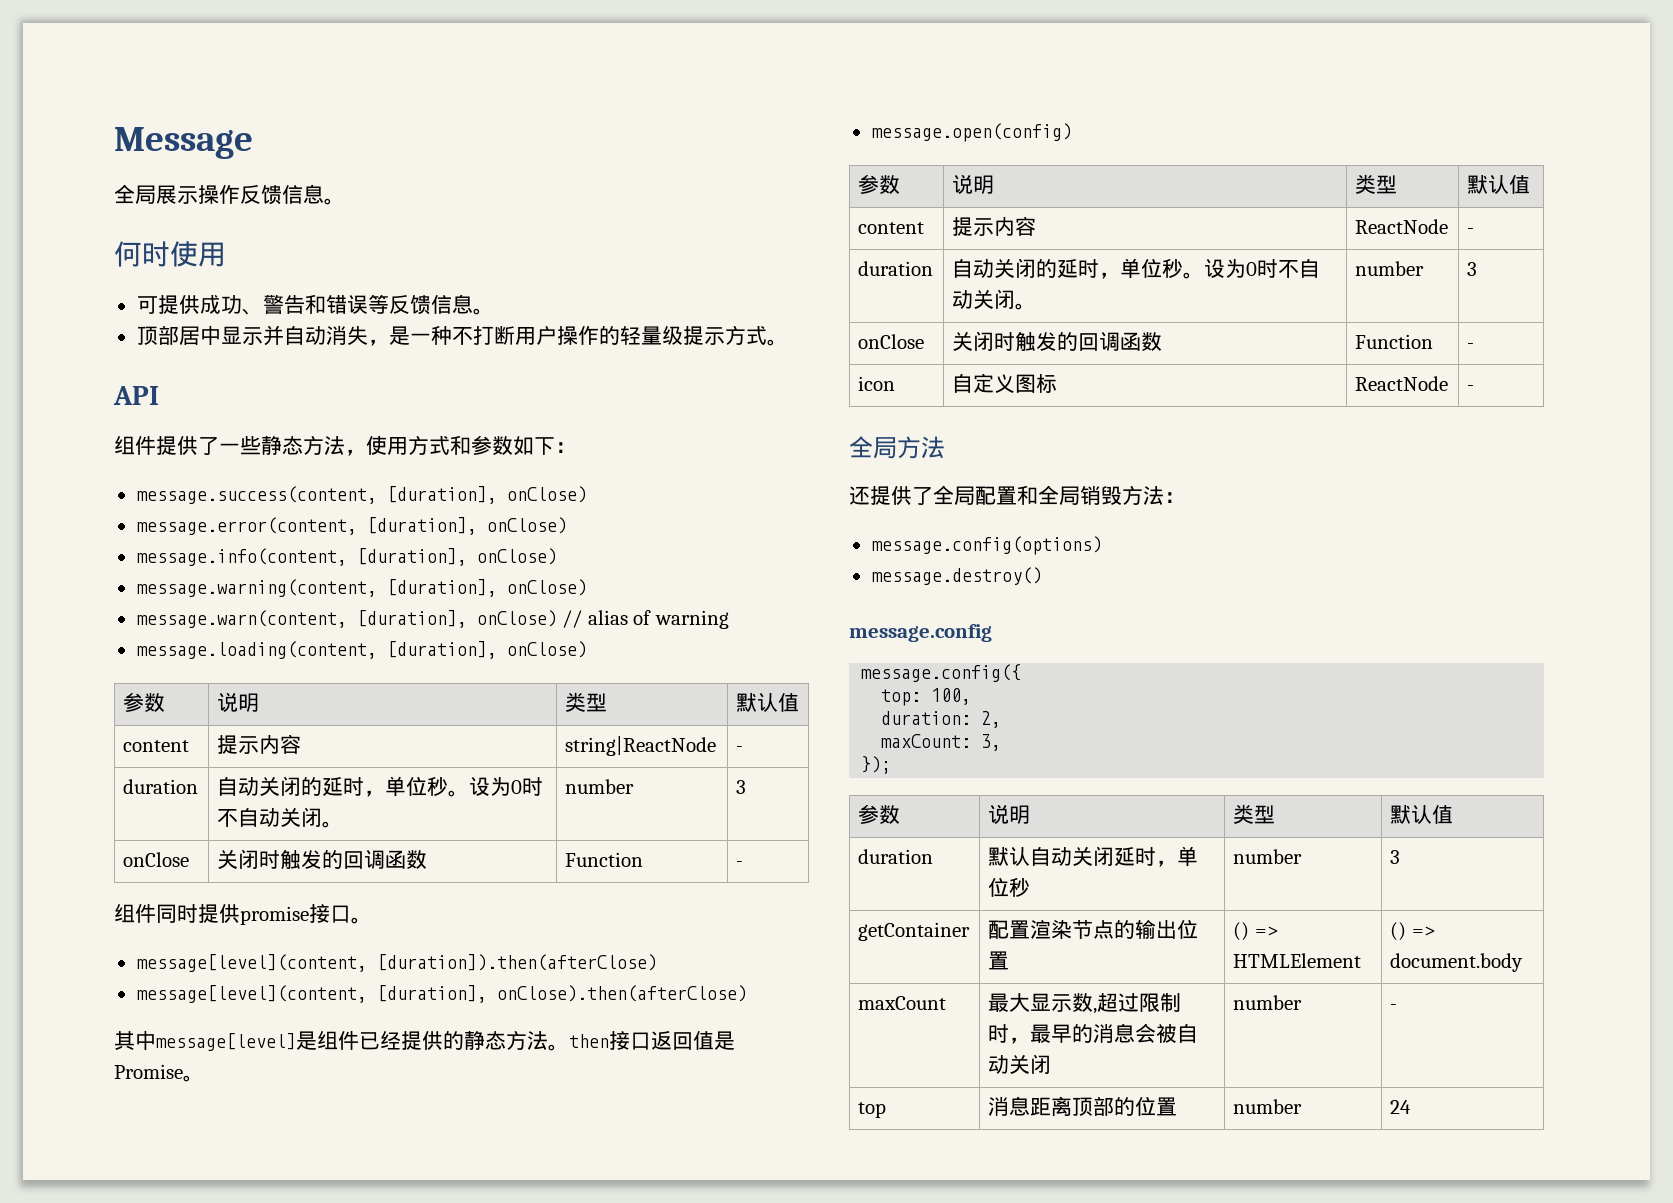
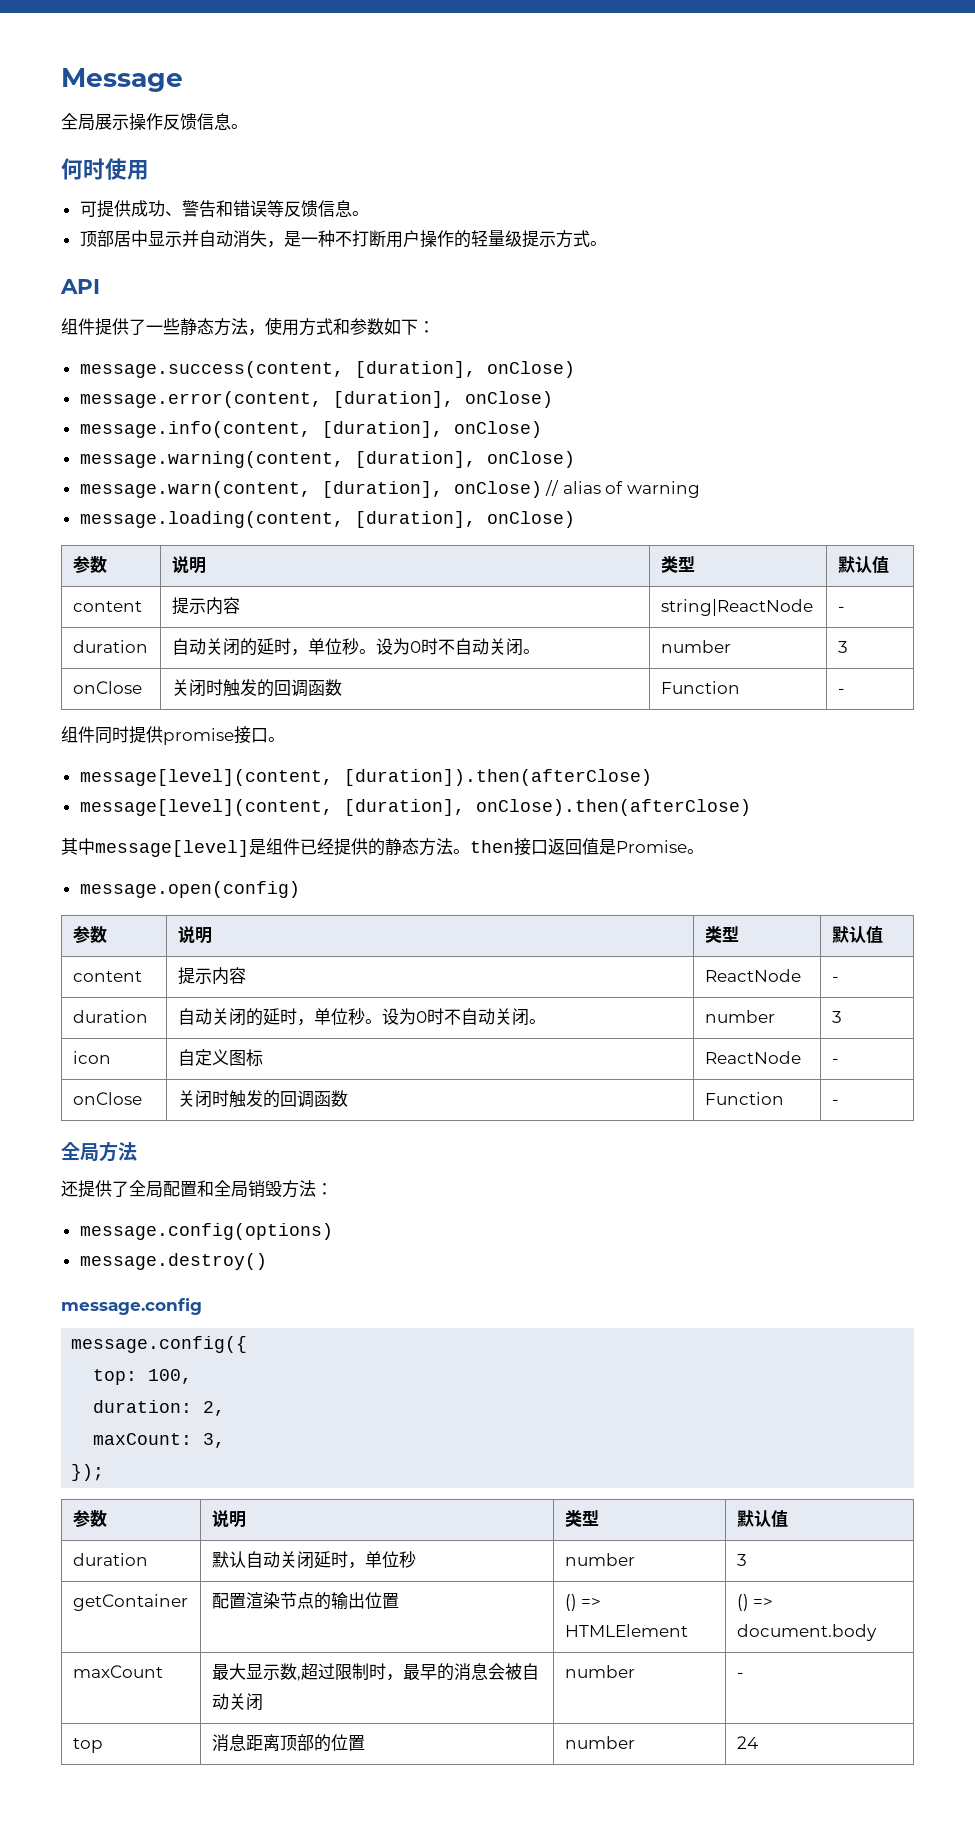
  content | 提示内容 | ReactNode | -
  duration | 自动关闭的延时，单位秒。设为0时不自动关闭。 | number | 3
+ icon | 自定义图标 | ReactNode | -
  onClose | 关闭时触发的回调函数 | Function | -
- icon | 自定义图标 | ReactNode | -

